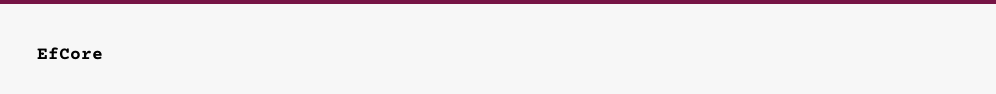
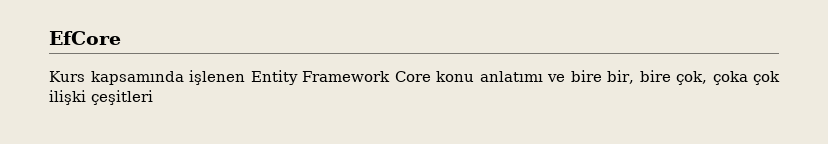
+ Kurs kapsamında işlenen Entity Framework Core konu anlatımı ve bire bir, bire çok, çoka çok ilişki çeşitleri

